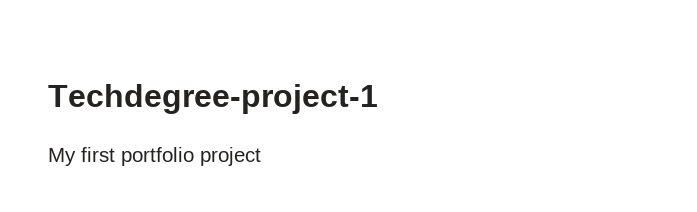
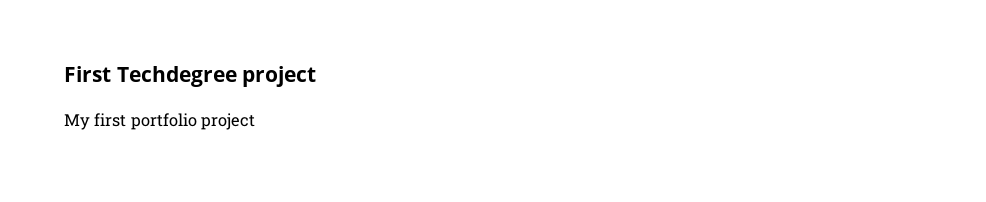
- Techdegree-project-1
+ First Techdegree project

